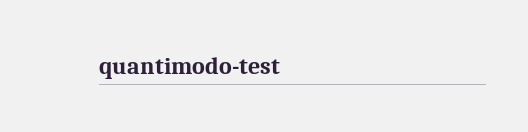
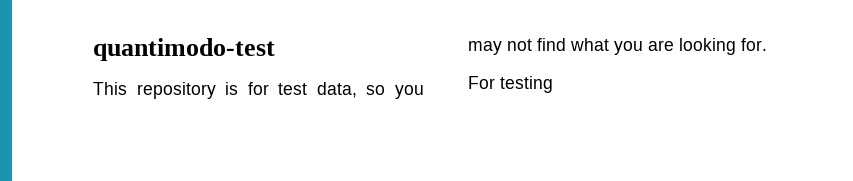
+ This repository is for test data, so you may not find what you are looking for.
+ For testing

